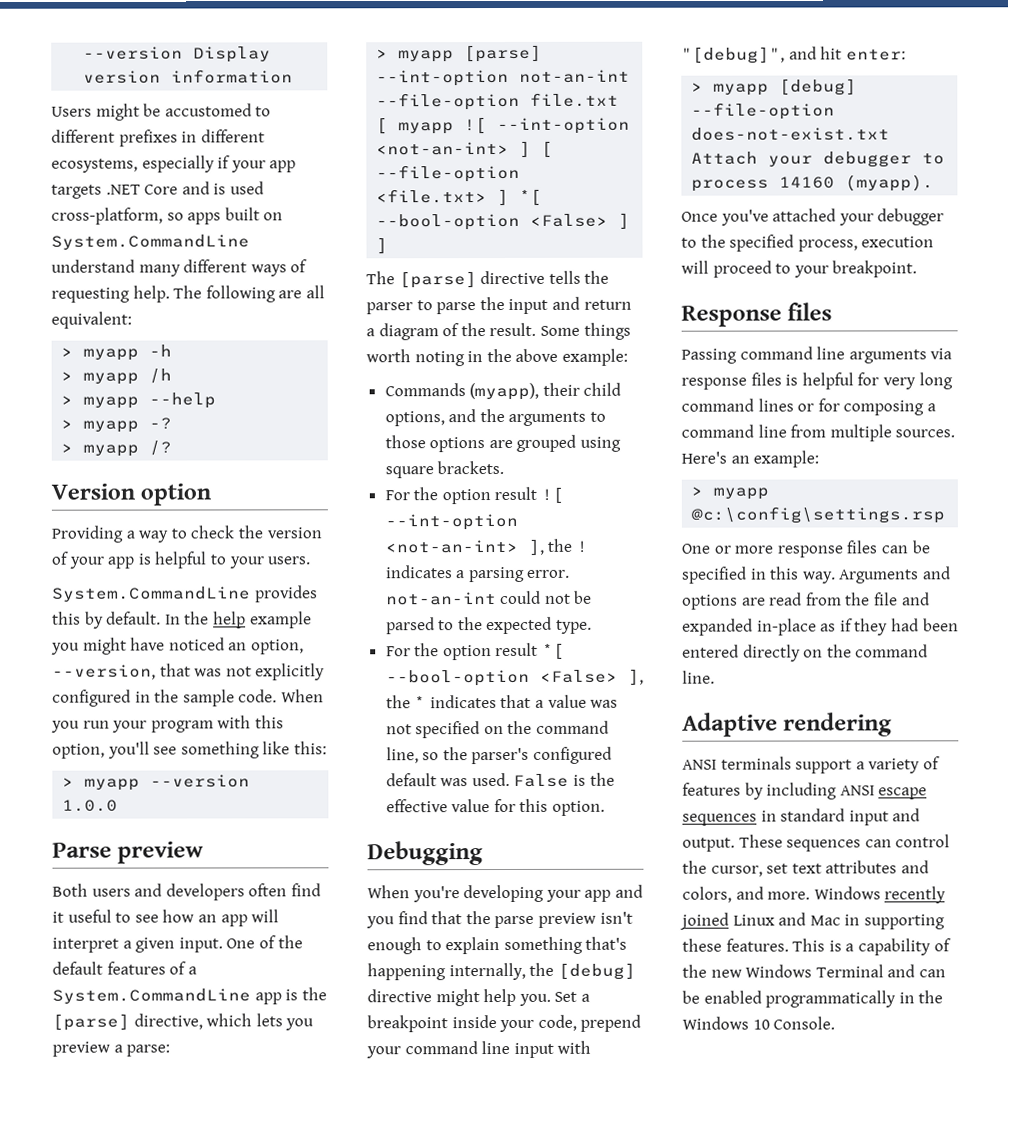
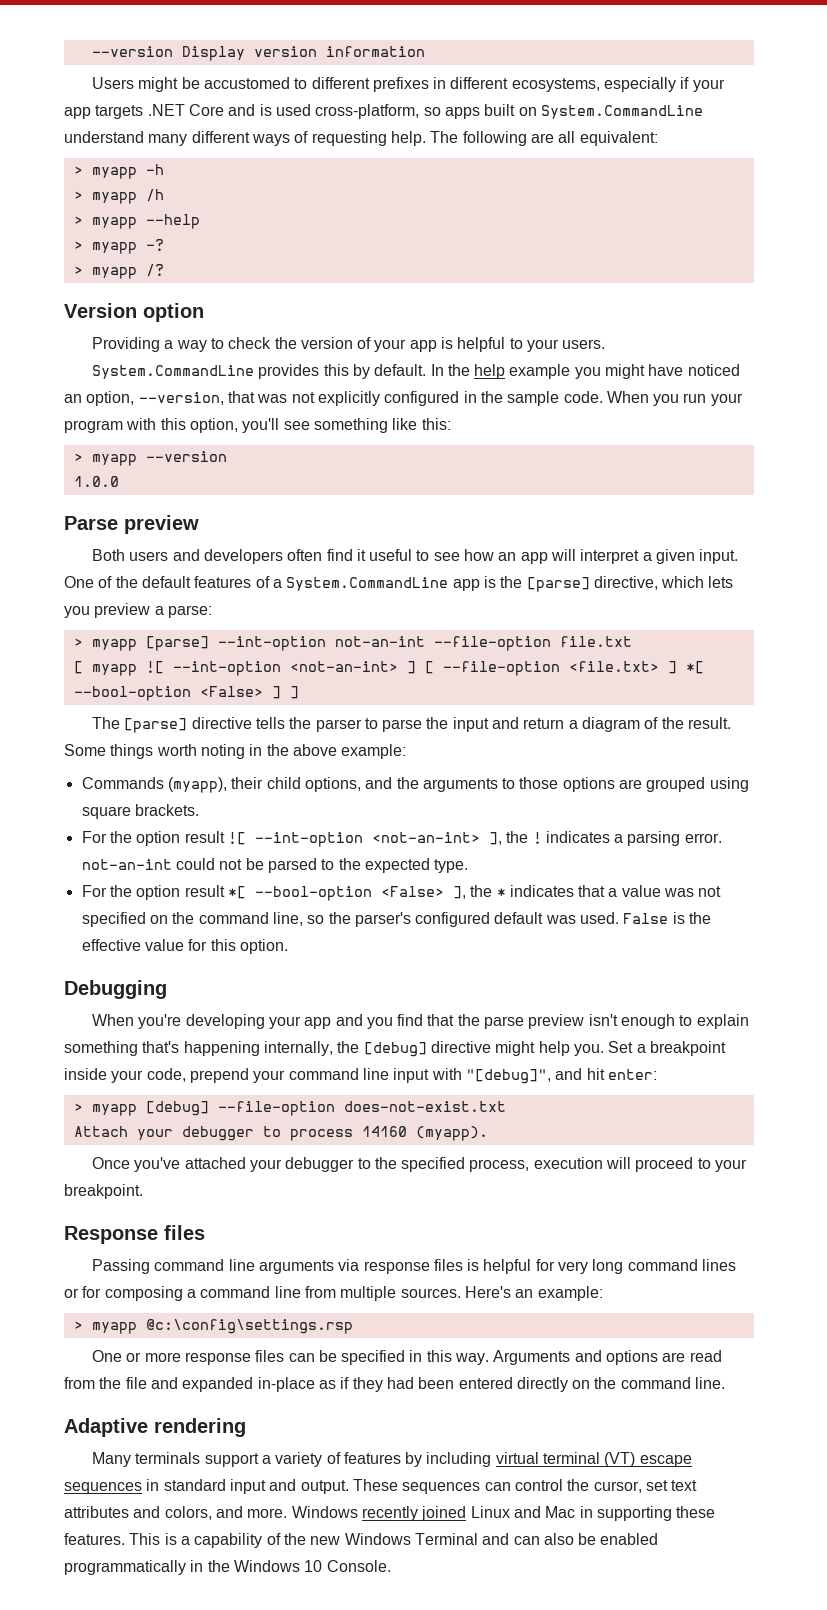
- ANSI terminals support a variety of features by including ANSI escape sequences in standard input and output.
+ Many terminals support a variety of features by including virtual terminal (VT) escape sequences in standard input and output.
- This is a capability of the new Windows Terminal and can be enabled programmatically in the Windows 10 Console.
+ This is a capability of the new Windows Terminal and can also be enabled programmatically in the Windows 10 Console.

